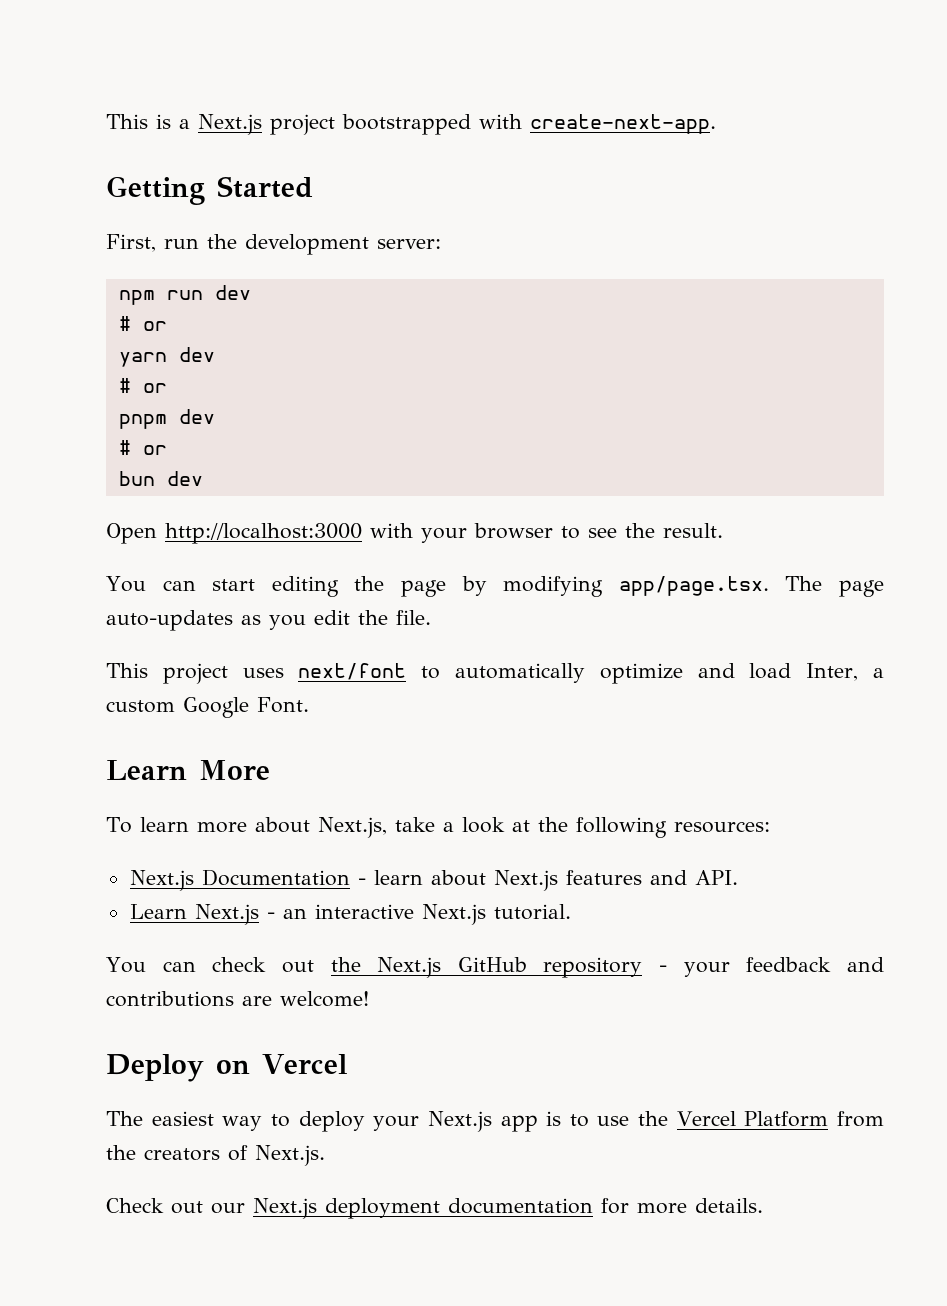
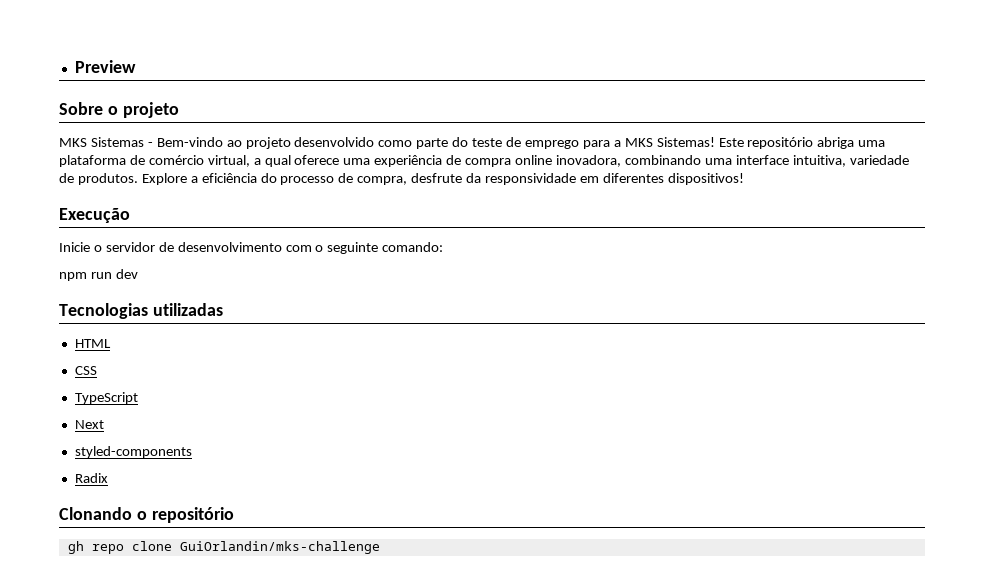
- This is a Next.js project bootstrapped with create-next-app.
- Getting Started
- First, run the development server:
+ Preview
+ Sobre o projeto
+ MKS Sistemas - Bem-vindo ao projeto desenvolvido como parte do teste de emprego para a MKS Sistemas! Este repositório abriga uma plataforma de comércio virtual, a qual oferece uma experiência de compra online inovadora, combinando uma interface intuitiva, variedade de produtos. Explore a eficiência do processo de compra, desfrute da responsividade em diferentes dispositivos!
+ Execução
+ Inicie o servidor de desenvolvimento com o seguinte comando:
  npm run dev
- # or
- yarn dev
- # or
- pnpm dev
- # or
- bun dev
- Open http://localhost:3000 with your browser to see the result.
- You can start editing the page by modifying app/page.tsx. The page auto-updates as you edit the file.
- This project uses next/font to automatically optimize and load Inter, a custom Google Font.
- Learn More
- To learn more about Next.js, take a look at the following resources:
- Next.js Documentation - learn about Next.js features and API.
- Learn Next.js - an interactive Next.js tutorial.
- You can check out the Next.js GitHub repository - your feedback and contributions are welcome!
- Deploy on Vercel
- The easiest way to deploy your Next.js app is to use the Vercel Platform from the creators of Next.js.
- Check out our Next.js deployment documentation for more details.
+ Tecnologias utilizadas
+ HTML
+ CSS
+ TypeScript
+ Next
+ styled-components
+ Radix
+ Clonando o repositório
+ gh repo clone GuiOrlandin/mks-challenge

